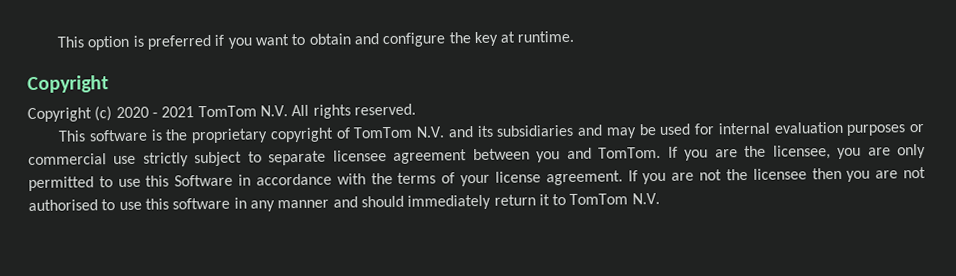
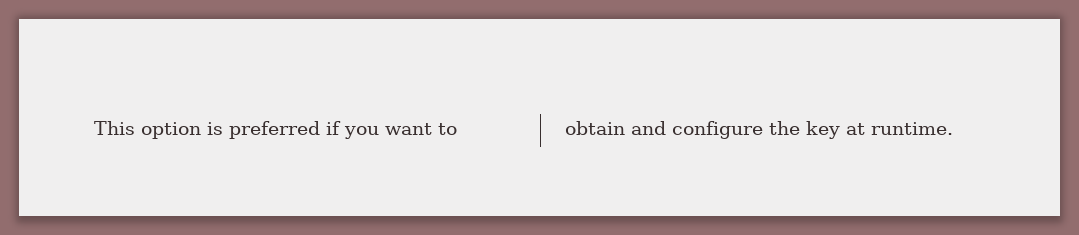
  This option is preferred if you want to obtain and configure the key at runtime.
- Copyright
- Copyright (c) 2020 - 2021 TomTom N.V. All rights reserved.
- This software is the proprietary copyright of TomTom N.V. and its subsidiaries and may be used for internal evaluation purposes or commercial use strictly subject to separate licensee agreement between you and TomTom. If you are the licensee, you are only permitted to use this Software in accordance with the terms of your license agreement. If you are not the licensee then you are not authorised to use this software in any manner and should immediately return it to TomTom N.V.

